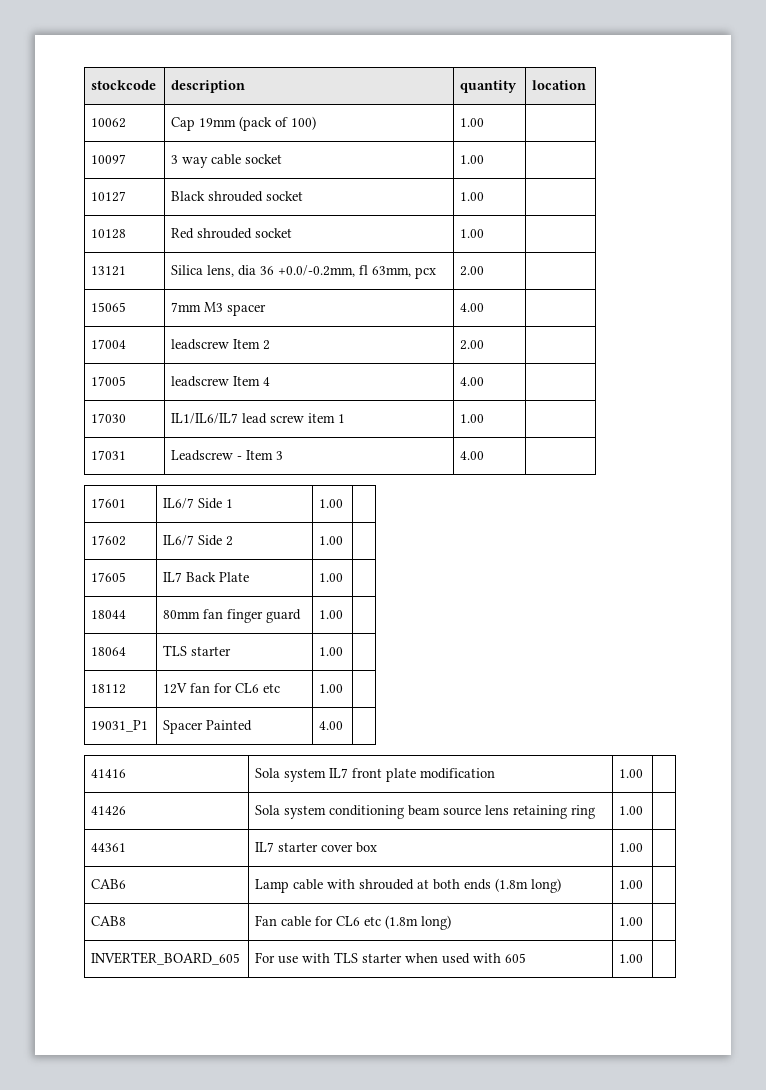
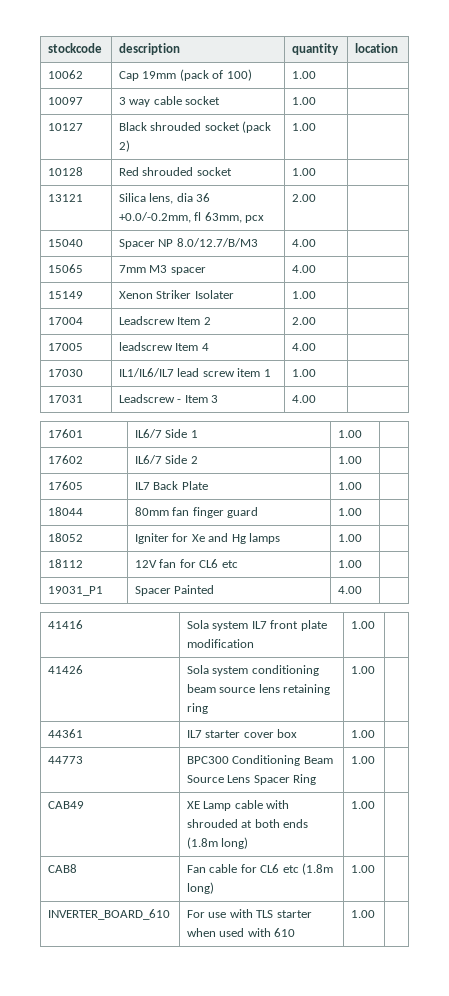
- 10127 | Black shrouded socket | 1.00 |
+ 10127 | Black shrouded socket (pack 2) | 1.00 |
+ 15040 | Spacer NP 8.0/12.7/B/M3 | 4.00 |
+ 15149 | Xenon Striker Isolater | 1.00 |
- 17004 | leadscrew Item 2 | 2.00 |
+ 17004 | Leadscrew Item 2 | 2.00 |
- 18064 | TLS starter | 1.00 |
+ 18052 | Igniter for Xe and Hg lamps | 1.00 |
- CAB6 | Lamp cable with shrouded at both ends (1.8m long) | 1.00 |
+ 44773 | BPC300 Conditioning Beam Source Lens Spacer Ring | 1.00 |
+ CAB49 | XE Lamp cable with shrouded at both ends (1.8m long) | 1.00 |
- INVERTER_BOARD_605 | For use with TLS starter when used with 605 | 1.00 |
+ INVERTER_BOARD_610 | For use with TLS starter when used with 610 | 1.00 |

